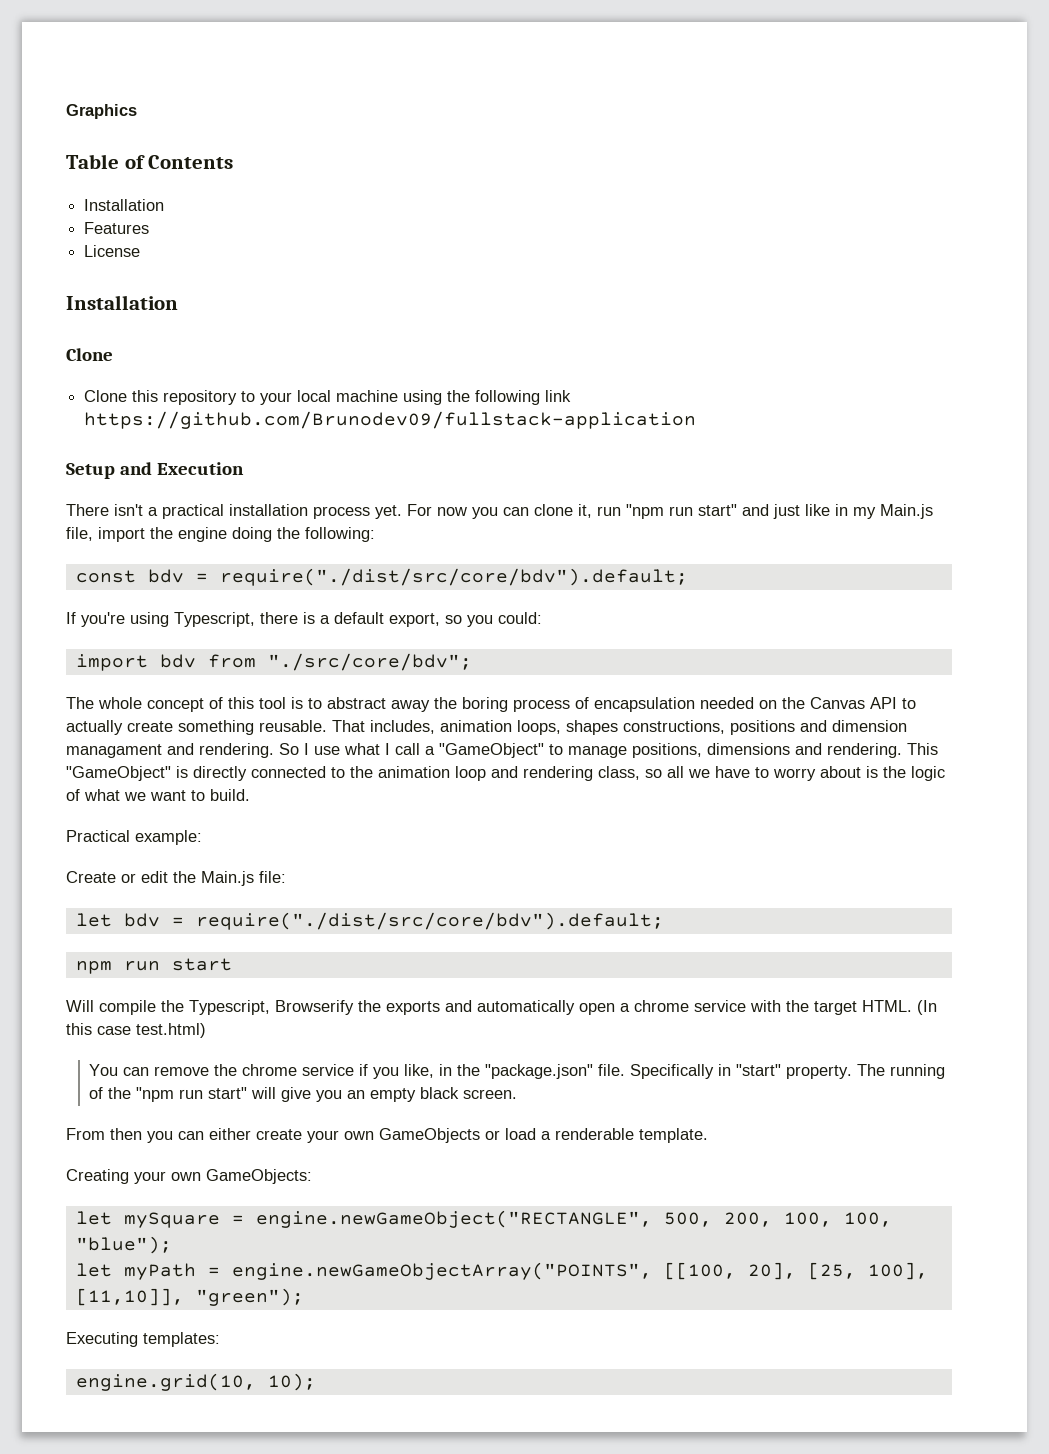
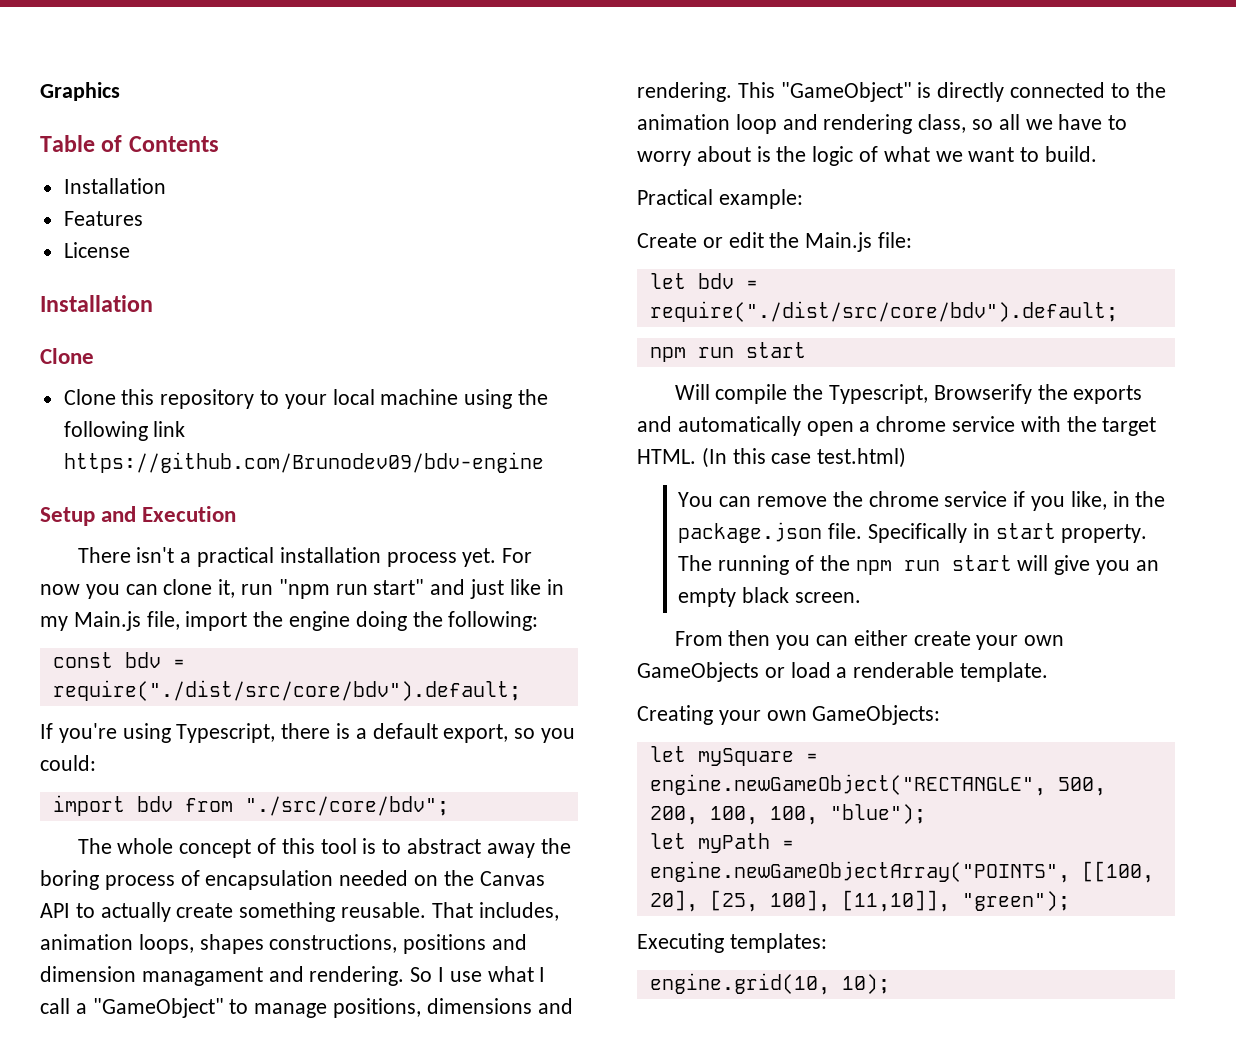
- Clone this repository to your local machine using the following link https://github.com/Brunodev09/fullstack-application
+ Clone this repository to your local machine using the following link https://github.com/Brunodev09/bdv-engine
- You can remove the chrome service if you like, in the "package.json" file.
+ You can remove the chrome service if you like, in the package.json file.
- Specifically in "start" property.
+ Specifically in start property.
- The running of the "npm run start" will give you an empty black screen.
+ The running of the npm run start will give you an empty black screen.

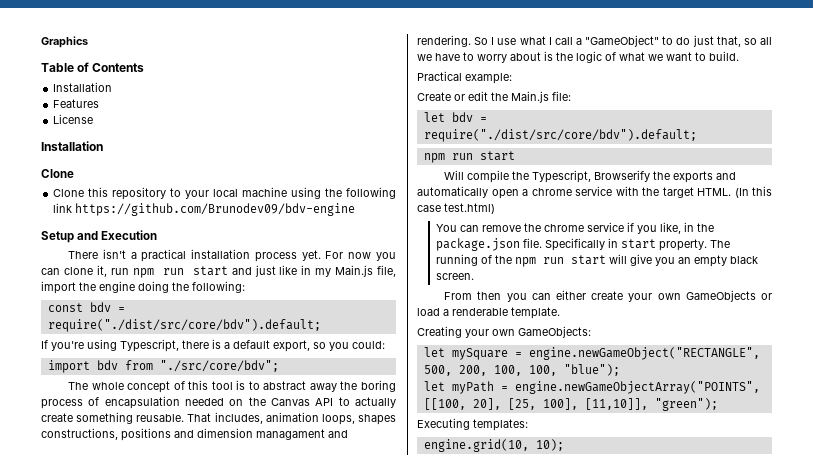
- For now you can clone it, run "npm run start" and just like in my Main.js file, import the engine doing the following:
+ For now you can clone it, run npm run start and just like in my Main.js file, import the engine doing the following:
- So I use what I call a "GameObject" to manage positions, dimensions and rendering. This "GameObject" is directly connected to the animation loop and rendering class, so all we have to worry about is the logic of what we want to build.
+ So I use what I call a "GameObject" to do just that, so all we have to worry about is the logic of what we want to build.

